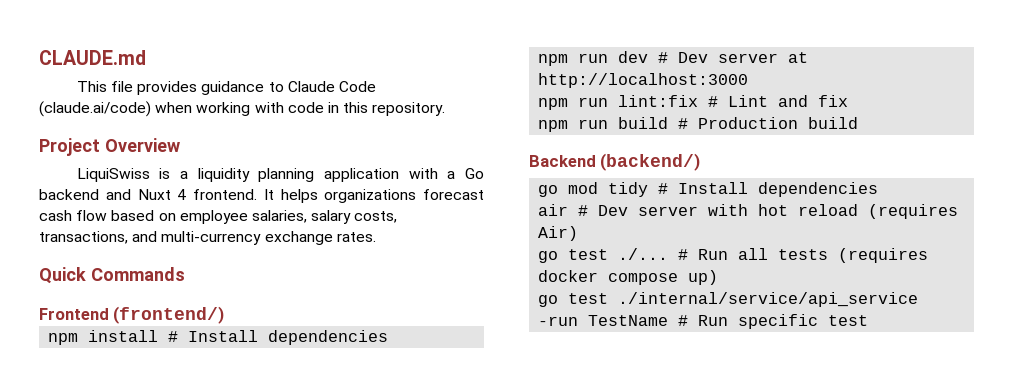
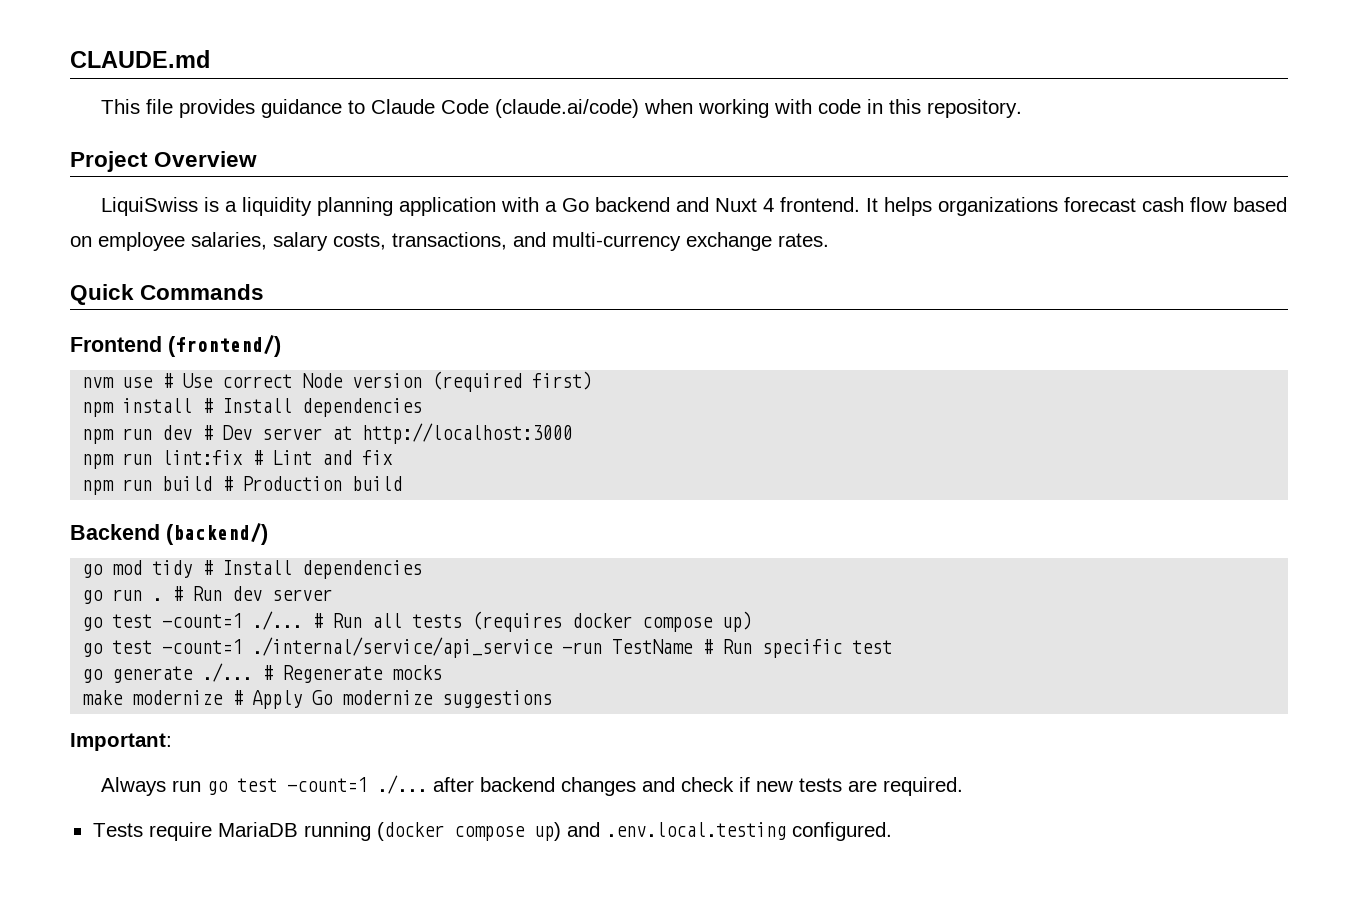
+ nvm use # Use correct Node version (required first)
- air # Dev server with hot reload (requires Air)
- go test ./...
+ go run . # Run dev server
+ go test -count=1 ./...
- go test ./internal/service/api_service -run TestName # Run specific test
+ go test -count=1 ./internal/service/api_service -run TestName # Run specific test
+ go generate ./... # Regenerate mocks
+ make modernize # Apply Go modernize suggestions
+ Important:
+ Always run go test -count=1 ./... after backend changes and check if new tests are required.
+ Tests require MariaDB running (docker compose up) and .env.local.testing configured.

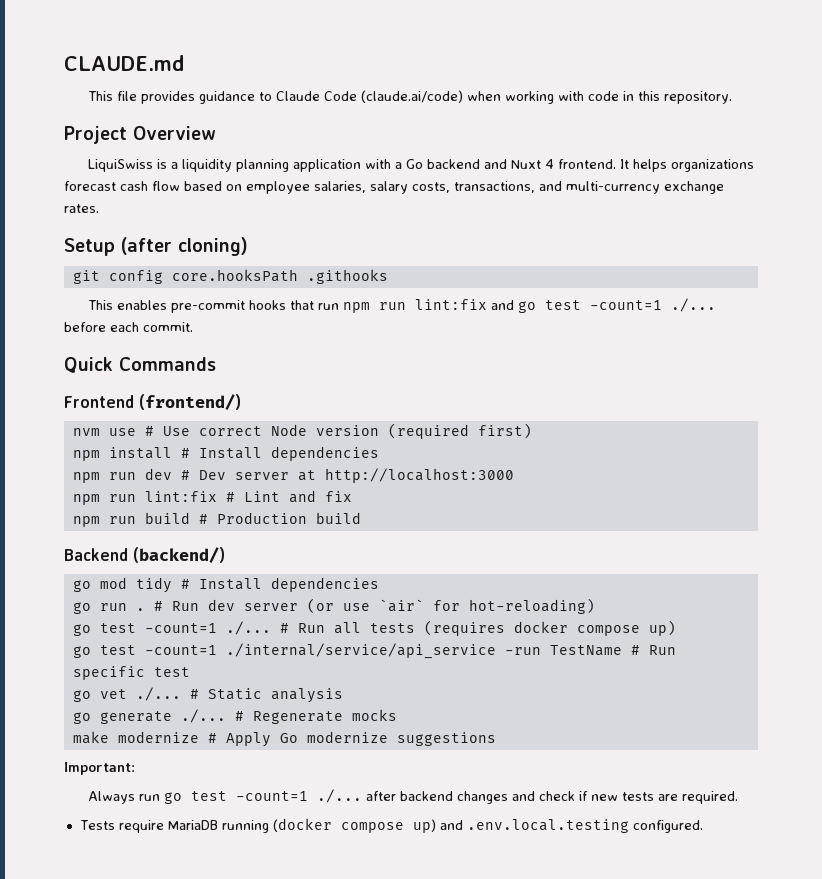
+ Setup (after cloning)
+ git config core.hooksPath .githooks
+ This enables pre-commit hooks that run npm run lint:fix and go test -count=1 ./... before each commit.
- # Run dev server
+ # Run dev server (or use `air` for hot-reloading)
+ go vet ./... # Static analysis

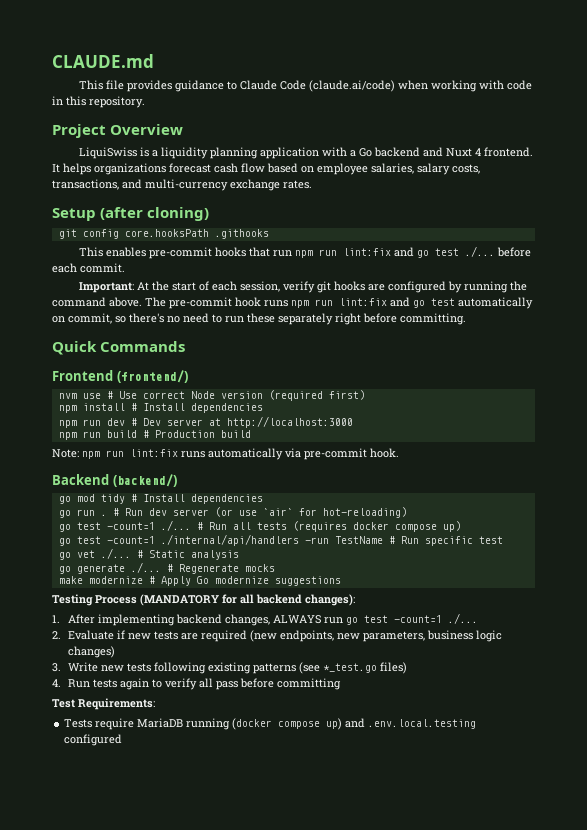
- This enables pre-commit hooks that run npm run lint:fix and go test -count=1 ./... before each commit.
+ This enables pre-commit hooks that run npm run lint:fix and go test ./... before each commit.
+ Important: At the start of each session, verify git hooks are configured by running the command above. The pre-commit hook runs npm run lint:fix and go test automatically on commit, so there's no need to run these separately right before committing.
- npm run lint:fix # Lint and fix
+ Note: npm run lint:fix runs automatically via pre-commit hook.
- go test -count=1 ./internal/service/api_service -run TestName # Run specific test
+ go test -count=1 ./internal/api/handlers -run TestName # Run specific test
- Important:
- Always run go test -count=1 ./... after backend changes and check if new tests are required.
+ Testing Process (MANDATORY for all backend changes):
+ 1. After implementing backend changes, ALWAYS run go test -count=1 ./...
+ 2. Evaluate if new tests are required (new endpoints, new parameters, business logic changes)
+ 3. Write new tests following existing patterns (see *_test.go files)
+ 4. Run tests again to verify all pass before committing
+ Test Requirements:
- Tests require MariaDB running (docker compose up) and .env.local.testing configured.
+ Tests require MariaDB running (docker compose up) and .env.local.testing configured

